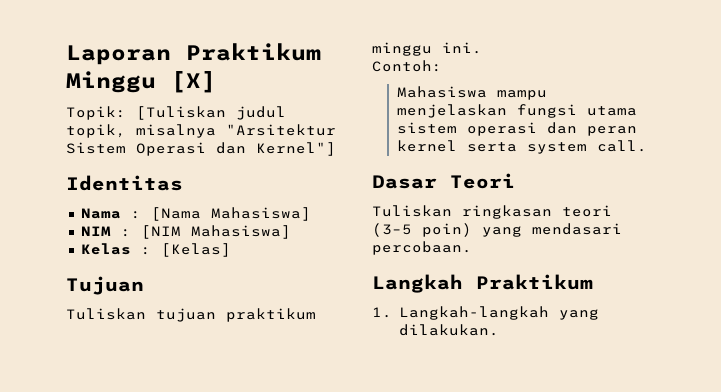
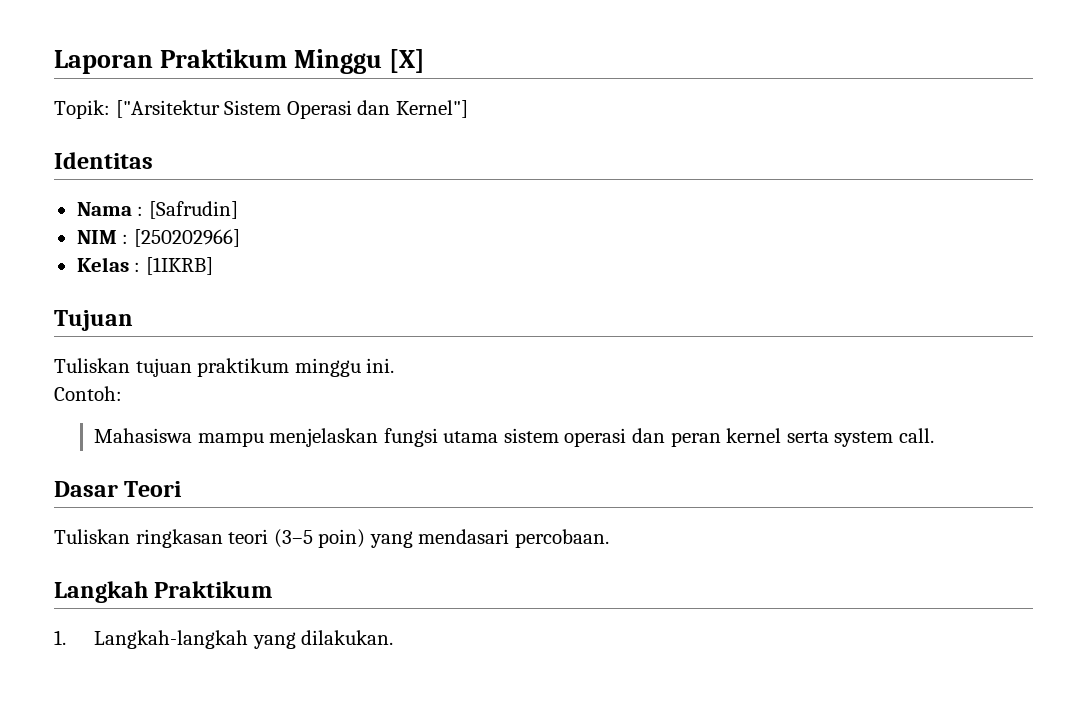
- Topik: [Tuliskan judul topik, misalnya "Arsitektur Sistem Operasi dan Kernel"]
+ Topik: ["Arsitektur Sistem Operasi dan Kernel"]
- Nama : [Nama Mahasiswa]
+ Nama : [Safrudin]
- NIM : [NIM Mahasiswa]
+ NIM : [250202966]
- Kelas : [Kelas]
+ Kelas : [1IKRB]

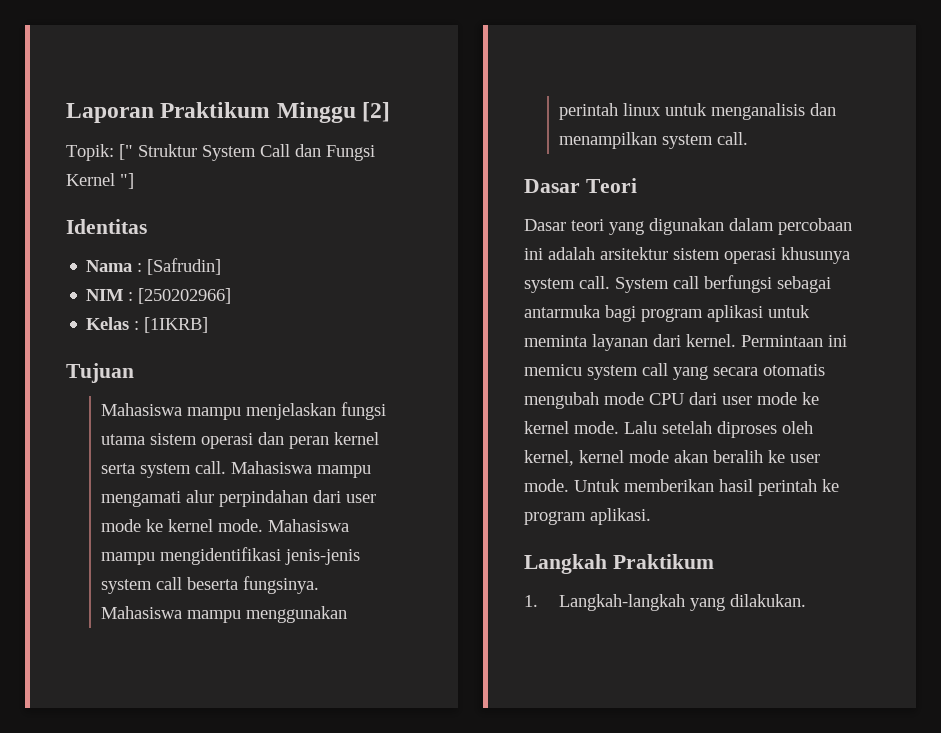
- Laporan Praktikum Minggu [X]
+ Laporan Praktikum Minggu [2]
- Topik: ["Arsitektur Sistem Operasi dan Kernel"]
+ Topik: [" Struktur System Call dan Fungsi Kernel "]
- Tuliskan tujuan praktikum minggu ini.
- Contoh:
- Mahasiswa mampu menjelaskan fungsi utama sistem operasi dan peran kernel serta system call.
+ Mahasiswa mampu menjelaskan fungsi utama sistem operasi dan peran kernel serta system call. Mahasiswa mampu mengamati alur perpindahan dari user mode ke kernel mode. Mahasiswa mampu mengidentifikasi jenis-jenis system call beserta fungsinya. Mahasiswa mampu menggunakan perintah linux untuk menganalisis dan menampilkan system call.
  Dasar Teori
- Tuliskan ringkasan teori (3–5 poin) yang mendasari percobaan.
+ Dasar teori yang digunakan dalam percobaan ini adalah arsitektur sistem operasi khusunya system call. System call berfungsi sebagai antarmuka bagi program aplikasi untuk meminta layanan dari kernel. Permintaan ini memicu system call yang secara otomatis mengubah mode CPU dari user mode ke kernel mode. Lalu setelah diproses oleh kernel, kernel mode akan beralih ke user mode. Untuk memberikan hasil perintah ke program aplikasi.

